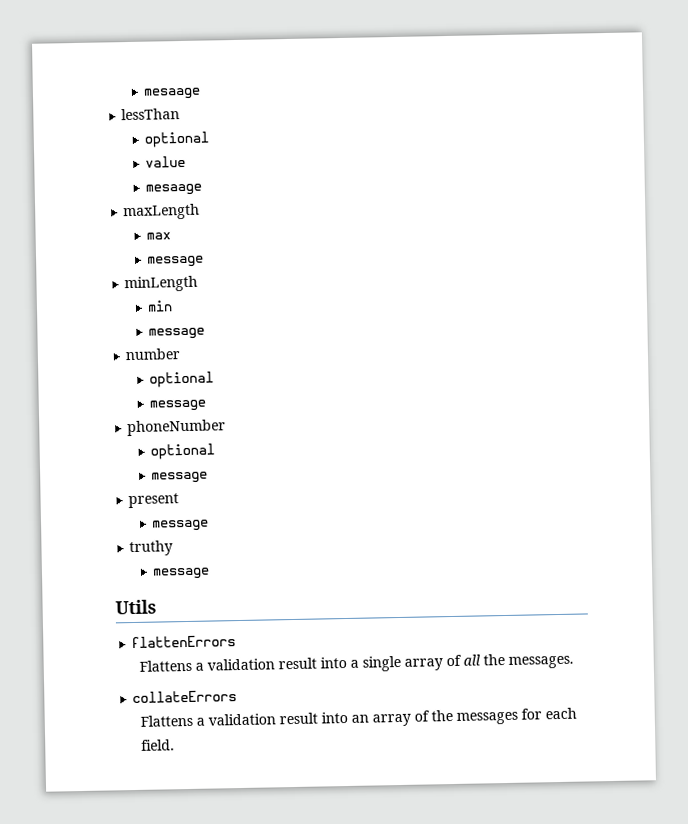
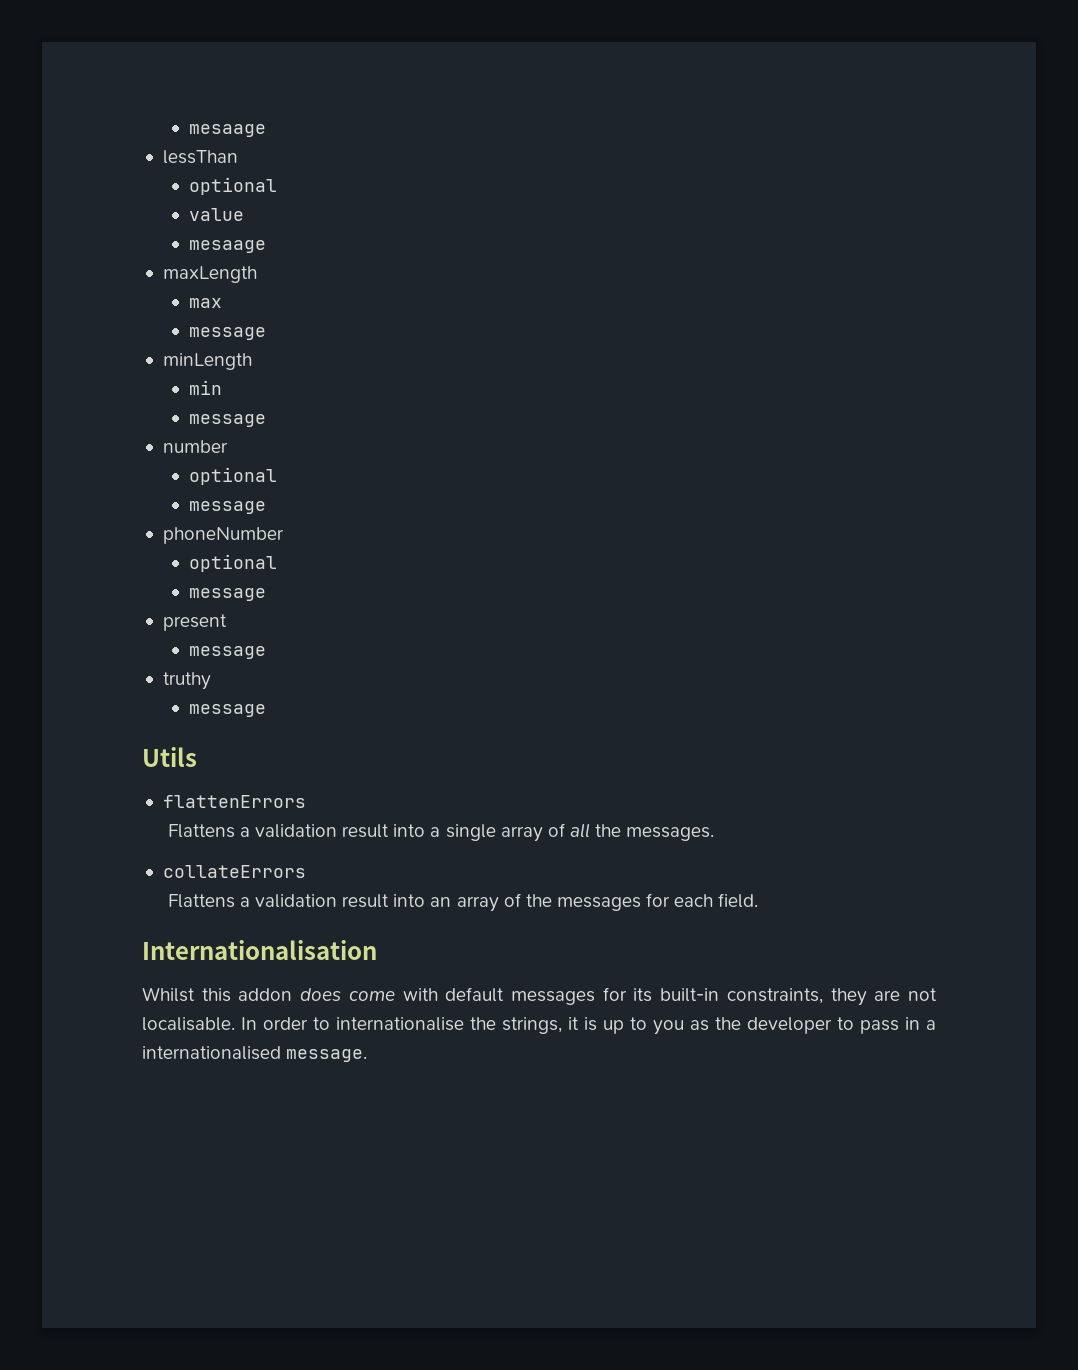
+ Internationalisation
+ Whilst this addon does come with default messages for its built-in constraints, they are not localisable. In order to internationalise the strings, it is up to you as the developer to pass in a internationalised message.

